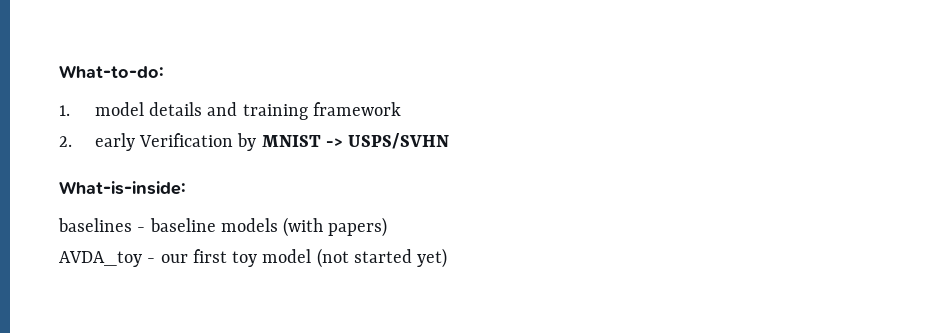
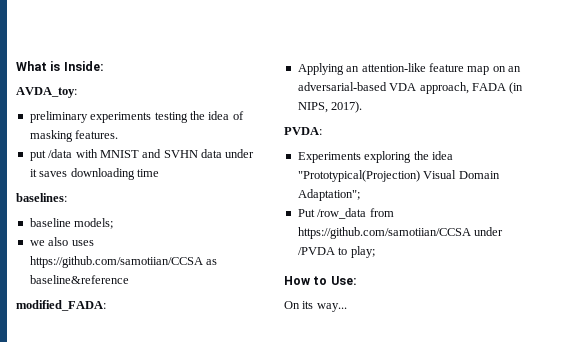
- What-to-do:
- 1. model details and training framework
- 2. early Verification by MNIST -> USPS/SVHN
- What-is-inside:
- baselines - baseline models (with papers)
- AVDA_toy - our first toy model (not started yet)
+ What is Inside:
+ AVDA_toy:
+ preliminary experiments testing the idea of masking features.
+ put /data with MNIST and SVHN data under it saves downloading time
+ baselines:
+ baseline models;
+ we also uses https://github.com/samotiian/CCSA as baseline&reference
+ modified_FADA:
+ Applying an attention-like feature map on an adversarial-based VDA approach, FADA (in NIPS, 2017).
+ PVDA:
+ Experiments exploring the idea "Prototypical(Projection) Visual Domain Adaptation";
+ Put /row_data from https://github.com/samotiian/CCSA under /PVDA to play;
+ How to Use:
+ On its way...

